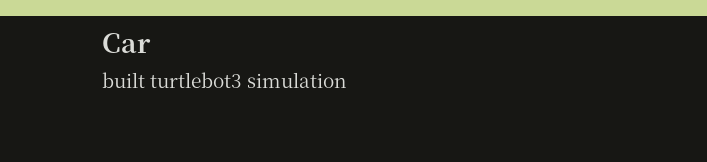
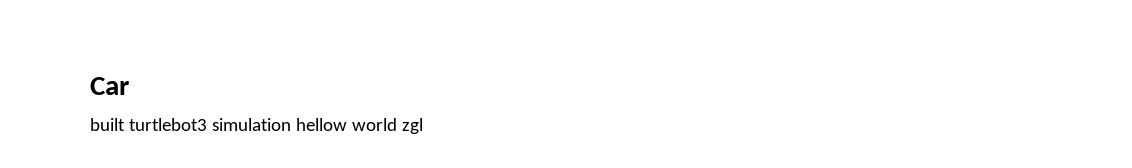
- built turtlebot3 simulation
+ built turtlebot3 simulation hellow world zgl

